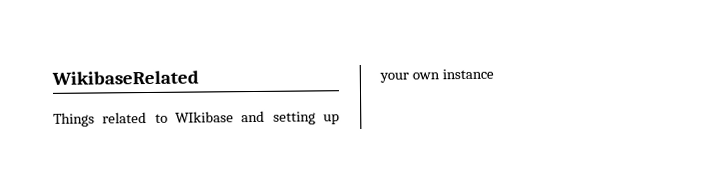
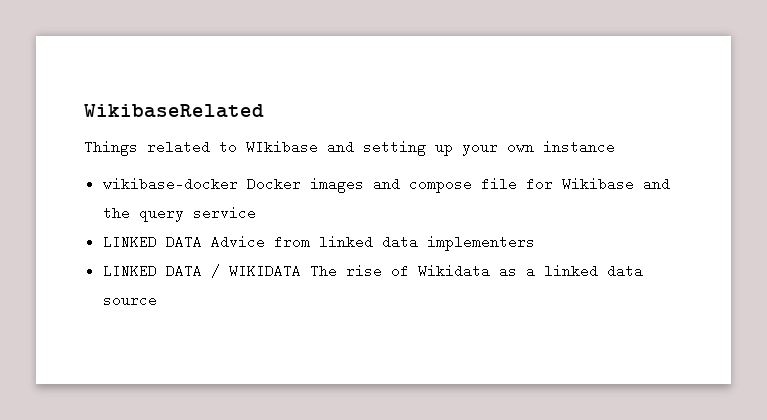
+ wikibase-docker Docker images and compose file for Wikibase and the query service
+ LINKED DATA Advice from linked data implementers
+ LINKED DATA / WIKIDATA The rise of Wikidata as a linked data source

